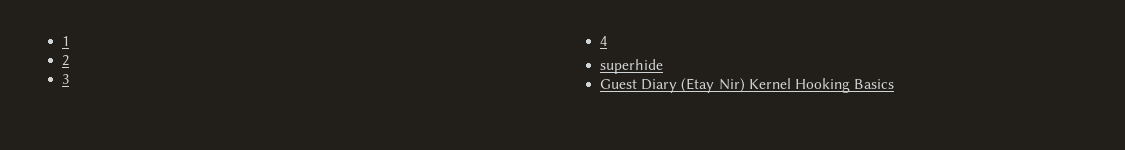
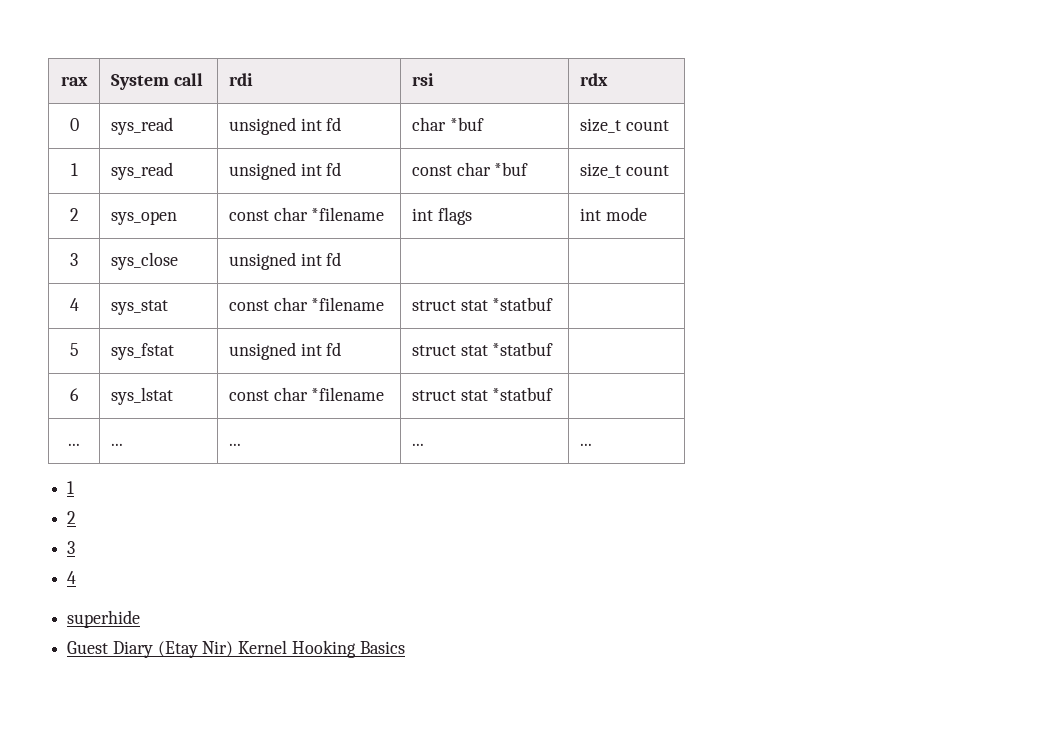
+ rax | System call | rdi | rsi | rdx
+ 0 | sys_read | unsigned int fd | char *buf | size_t count
+ 1 | sys_read | unsigned int fd | const char *buf | size_t count
+ 2 | sys_open | const char *filename | int flags | int mode
+ 3 | sys_close | unsigned int fd | |
+ 4 | sys_stat | const char *filename | struct stat *statbuf |
+ 5 | sys_fstat | unsigned int fd | struct stat *statbuf |
+ 6 | sys_lstat | const char *filename | struct stat *statbuf |
+ ... | ... | ... | ... | ...

